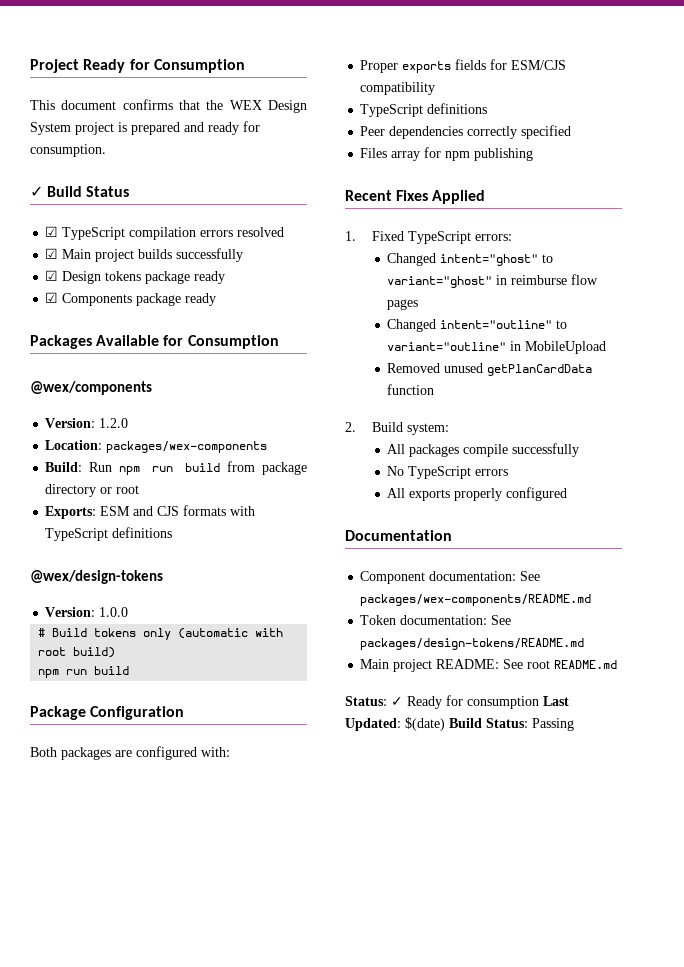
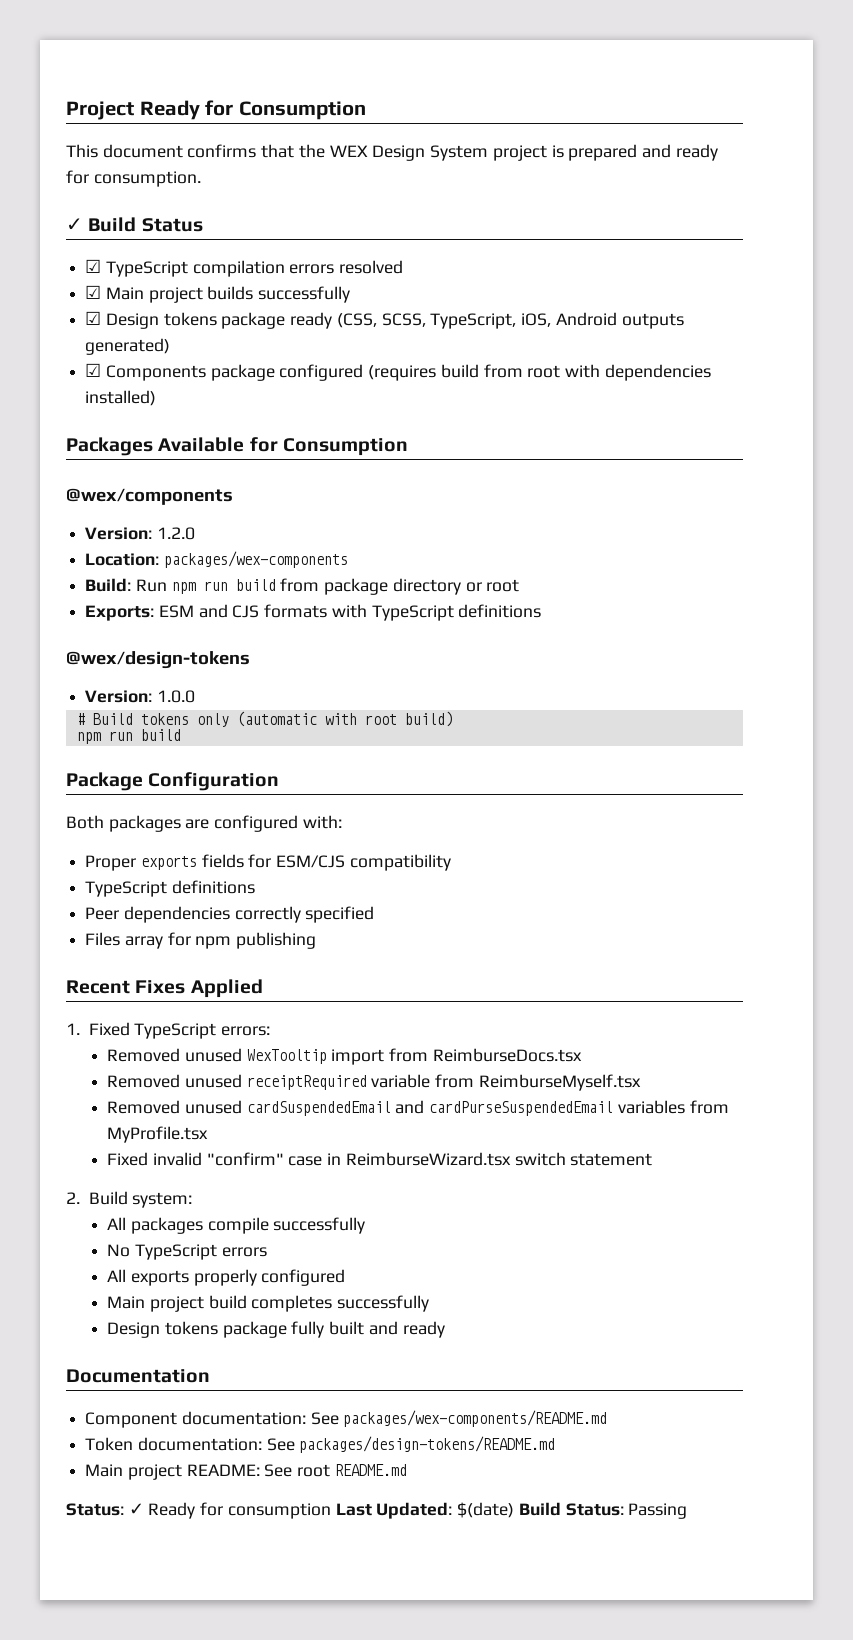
- ☑ Design tokens package ready
- ☑ Components package ready
+ ☑ Design tokens package ready (CSS, SCSS, TypeScript, iOS, Android outputs generated)
+ ☑ Components package configured (requires build from root with dependencies installed)
- Changed intent="ghost" to variant="ghost" in reimburse flow pages
- Changed intent="outline" to variant="outline" in MobileUpload
- Removed unused getPlanCardData function
+ Removed unused WexTooltip import from ReimburseDocs.tsx
+ Removed unused receiptRequired variable from ReimburseMyself.tsx
+ Removed unused cardSuspendedEmail and cardPurseSuspendedEmail variables from MyProfile.tsx
+ Fixed invalid "confirm" case in ReimburseWizard.tsx switch statement
+ Main project build completes successfully
+ Design tokens package fully built and ready

